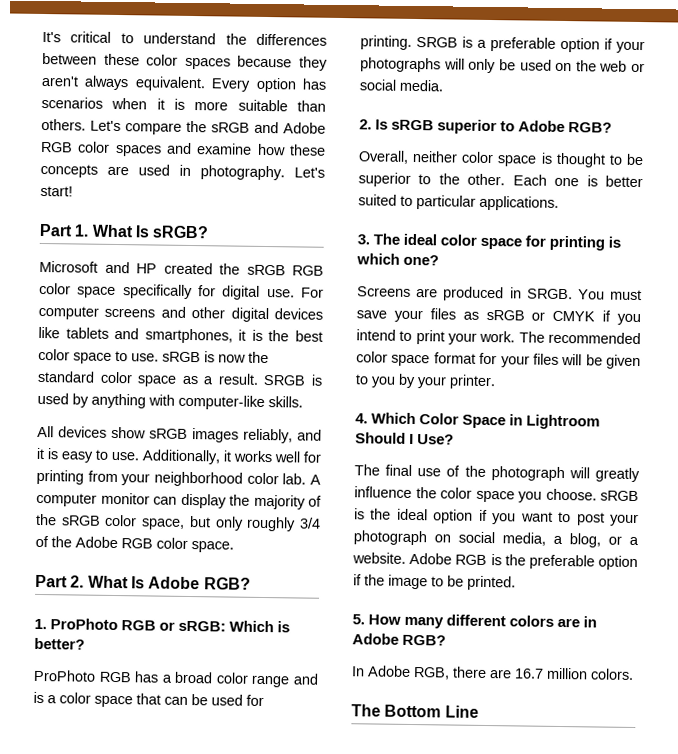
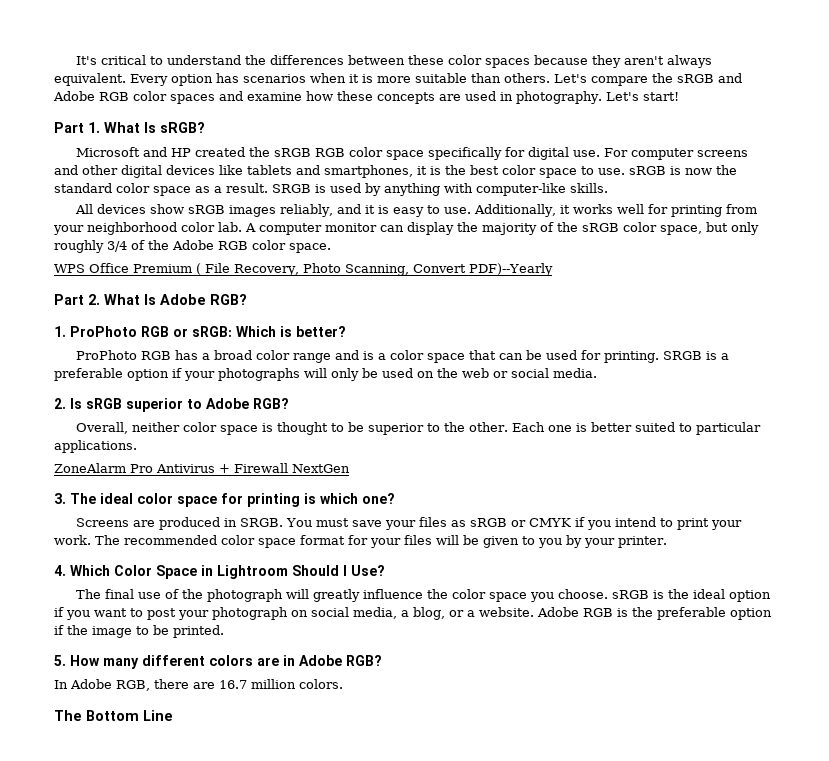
+ WPS Office Premium ( File Recovery, Photo Scanning, Convert PDF)--Yearly
+ ZoneAlarm Pro Antivirus + Firewall NextGen

